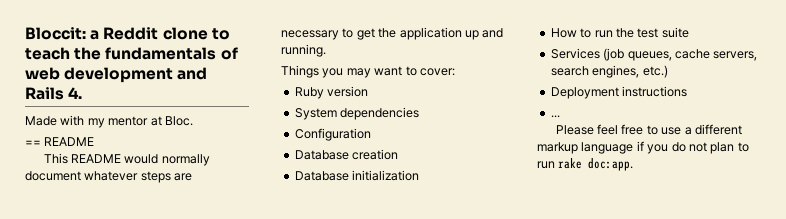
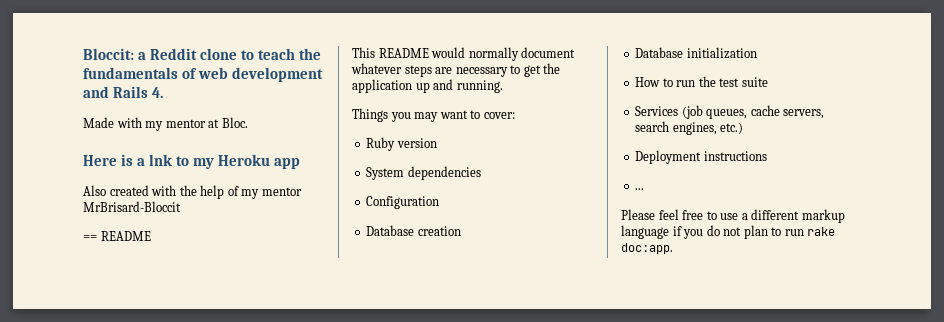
+ Here is a lnk to my Heroku app
+ Also created with the help of my mentor MrBrisard-Bloccit

